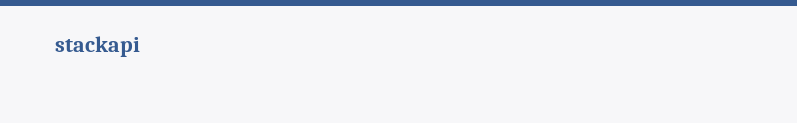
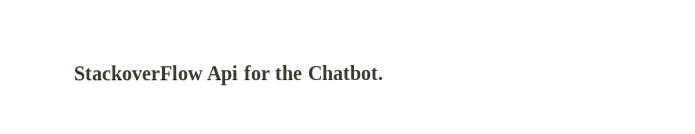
- stackapi
+ StackoverFlow Api for the Chatbot.

